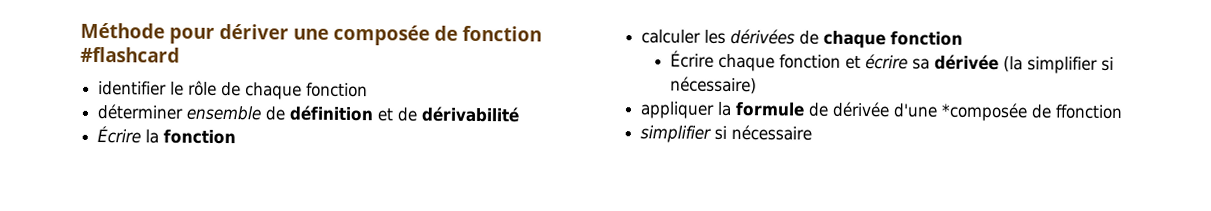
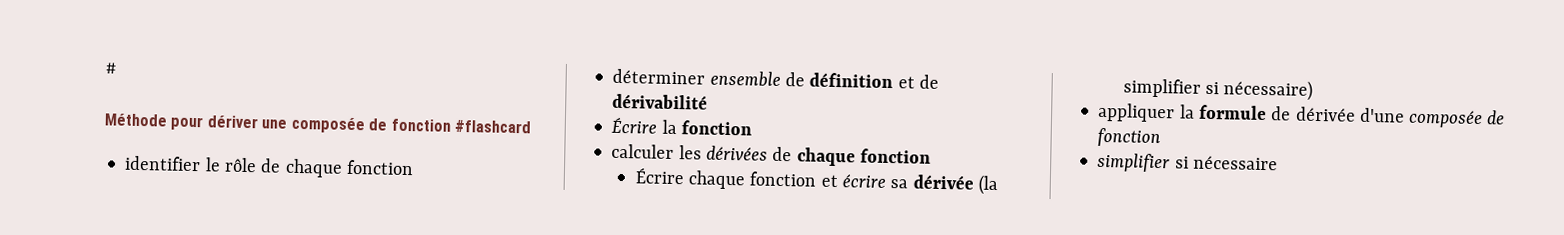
+ #
- appliquer la formule de dérivée d'une *composée de ffonction
+ appliquer la formule de dérivée d'une composée de fonction

